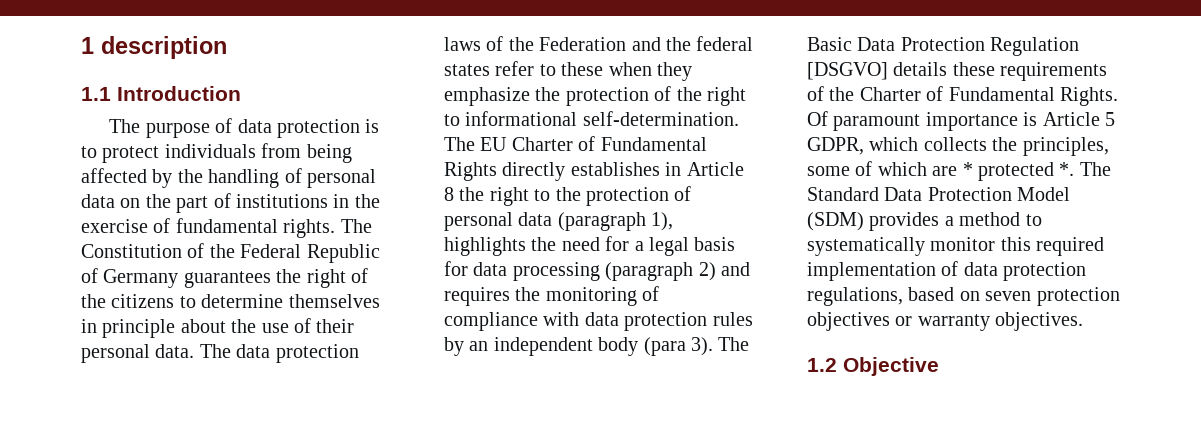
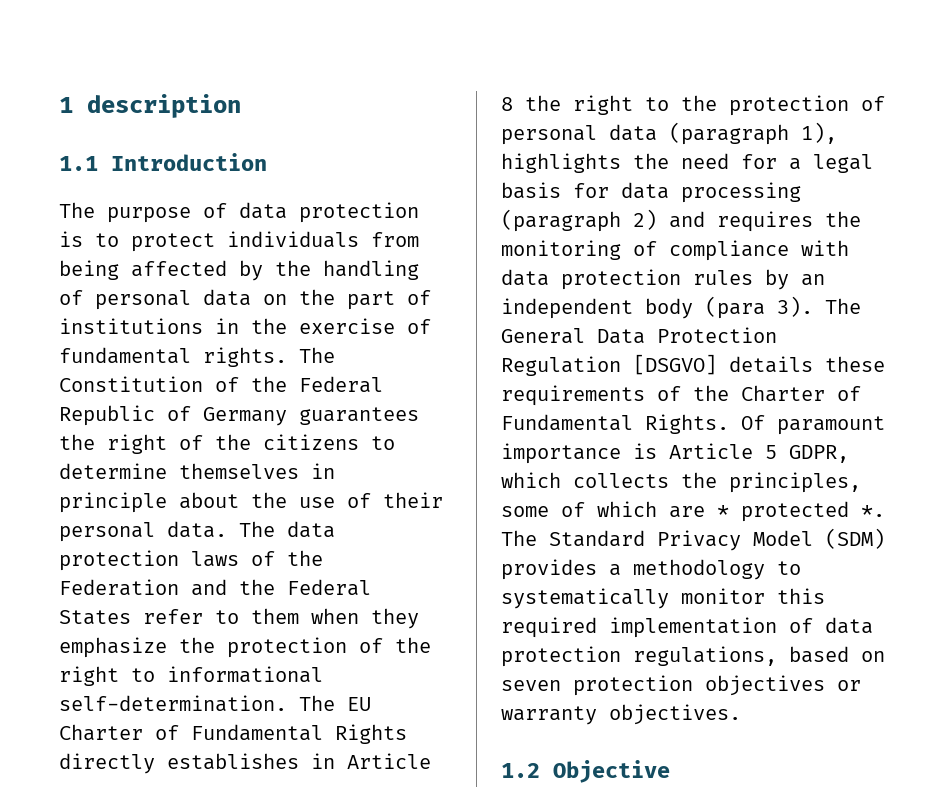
- The data protection laws of the Federation and the federal states refer to these when they emphasize the protection of the right to informational self-determination.
+ The data protection laws of the Federation and the Federal States refer to them when they emphasize the protection of the right to informational self-determination.
- The Basic Data Protection Regulation [DSGVO] details these requirements of the Charter of Fundamental Rights.
+ The General Data Protection Regulation [DSGVO] details these requirements of the Charter of Fundamental Rights.
- The Standard Data Protection Model (SDM) provides a method to systematically monitor this required implementation of data protection regulations, based on seven protection objectives or warranty objectives.
+ The Standard Privacy Model (SDM) provides a methodology to systematically monitor this required implementation of data protection regulations, based on seven protection objectives or warranty objectives.

